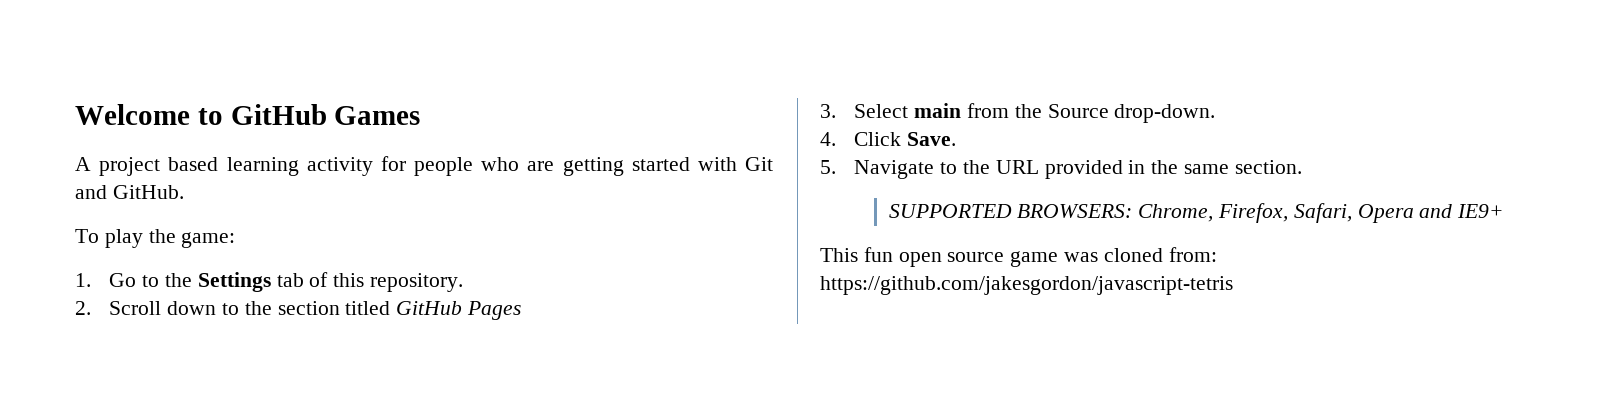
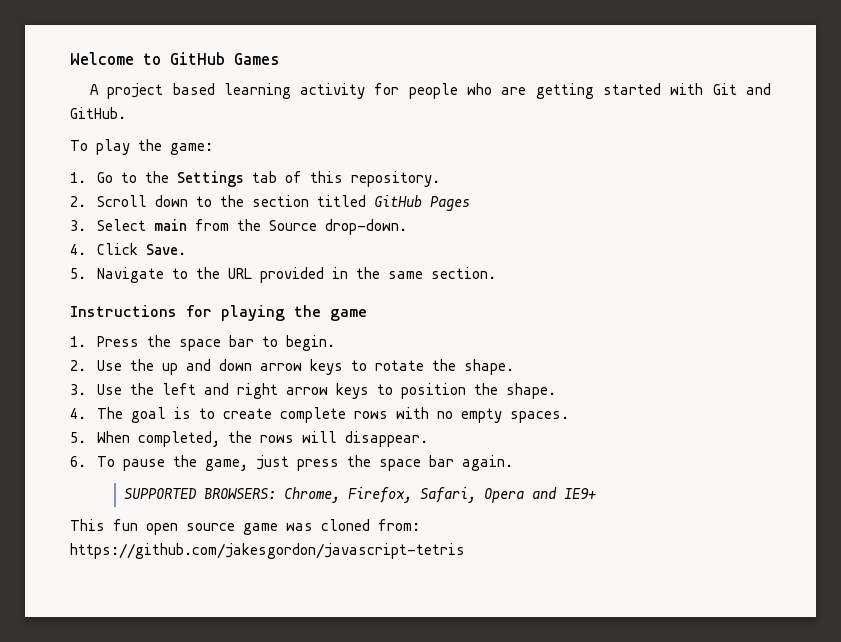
+ Instructions for playing the game
+ 1. Press the space bar to begin.
+ 2. Use the up and down arrow keys to rotate the shape.
+ 3. Use the left and right arrow keys to position the shape.
+ 4. The goal is to create complete rows with no empty spaces.
+ 5. When completed, the rows will disappear.
+ 6. To pause the game, just press the space bar again.

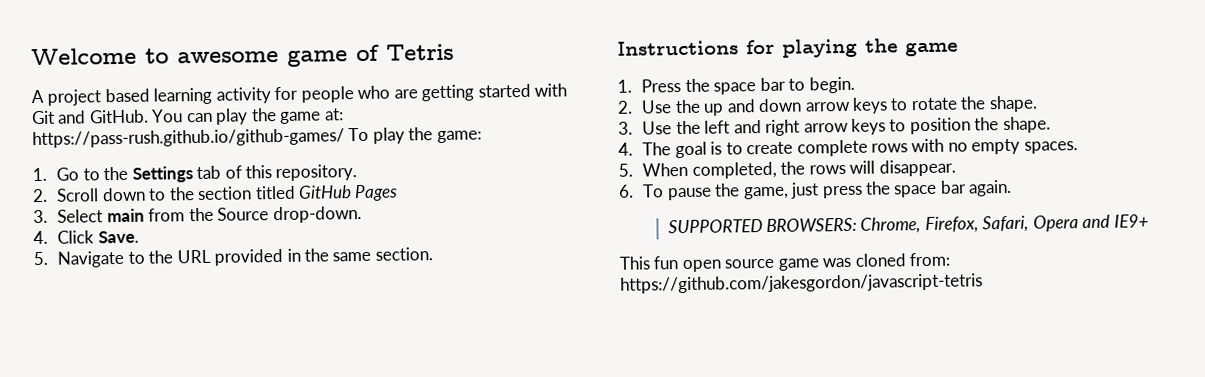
- Welcome to GitHub Games
+ Welcome to awesome game of Tetris
- A project based learning activity for people who are getting started with Git and GitHub.
- To play the game:
+ A project based learning activity for people who are getting started with Git and GitHub. You can play the game at: https://pass-rush.github.io/github-games/ To play the game:

